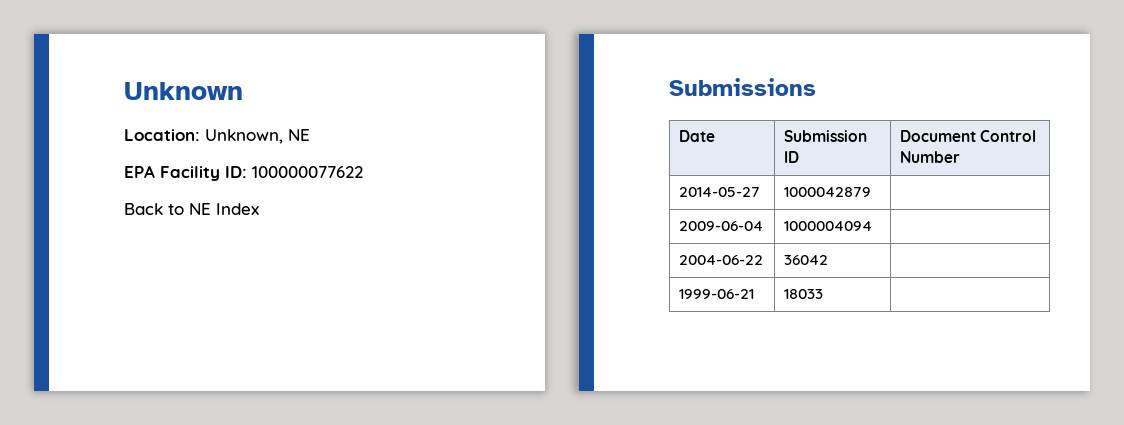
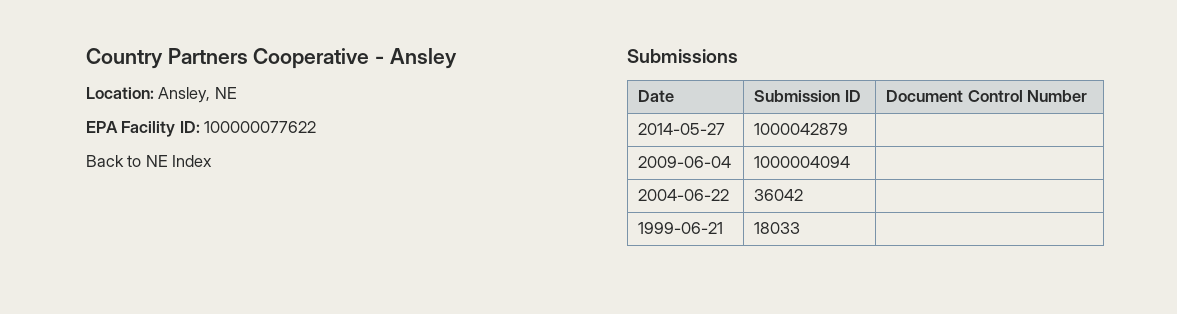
- Unknown
+ Country Partners Cooperative - Ansley
- Location: Unknown, NE
+ Location: Ansley, NE

